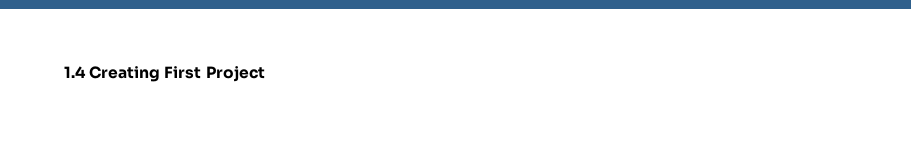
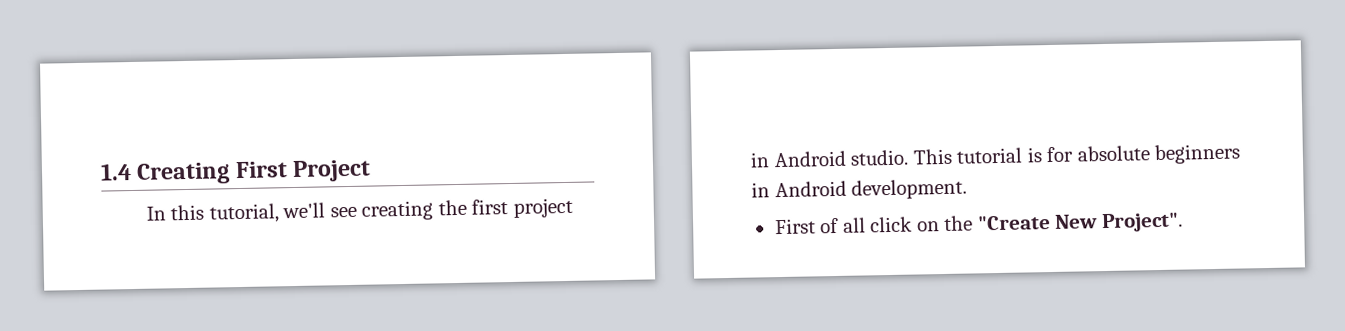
+ In this tutorial, we'll see creating the first project in Android studio. This tutorial is for absolute beginners in Android development.
+ First of all click on the "Create New Project".

